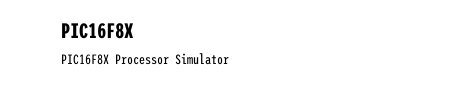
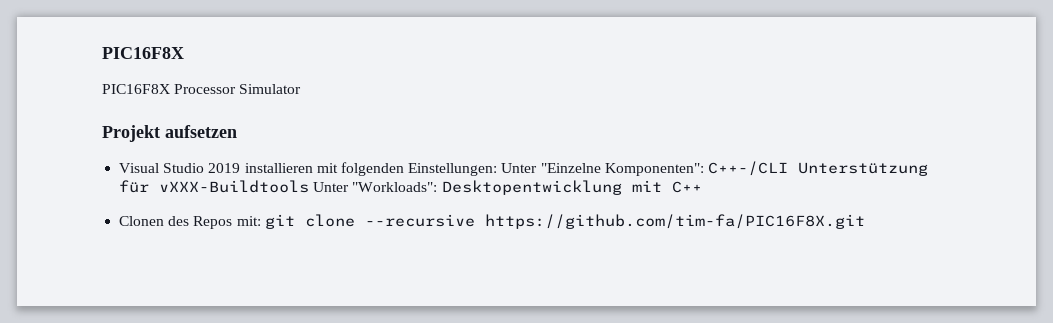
+ Projekt aufsetzen
+ Visual Studio 2019 installieren mit folgenden Einstellungen: Unter "Einzelne Komponenten": C++-/CLI Unterstützung für vXXX-Buildtools Unter "Workloads": Desktopentwicklung mit C++
+ Clonen des Repos mit: git clone --recursive https://github.com/tim-fa/PIC16F8X.git

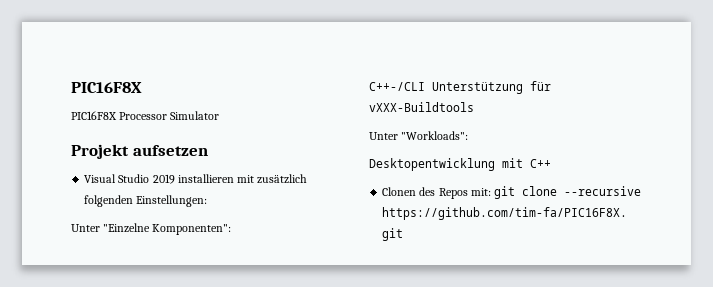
- Visual Studio 2019 installieren mit folgenden Einstellungen: Unter "Einzelne Komponenten": C++-/CLI Unterstützung für vXXX-Buildtools Unter "Workloads": Desktopentwicklung mit C++
+ Visual Studio 2019 installieren mit zusätzlich folgenden Einstellungen:
+ Unter "Einzelne Komponenten":
+ C++-/CLI Unterstützung für vXXX-Buildtools
+ Unter "Workloads":
+ Desktopentwicklung mit C++

